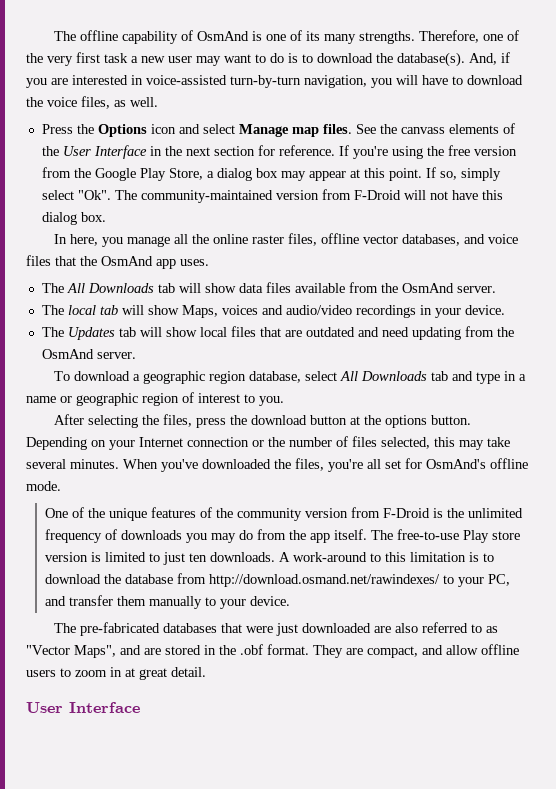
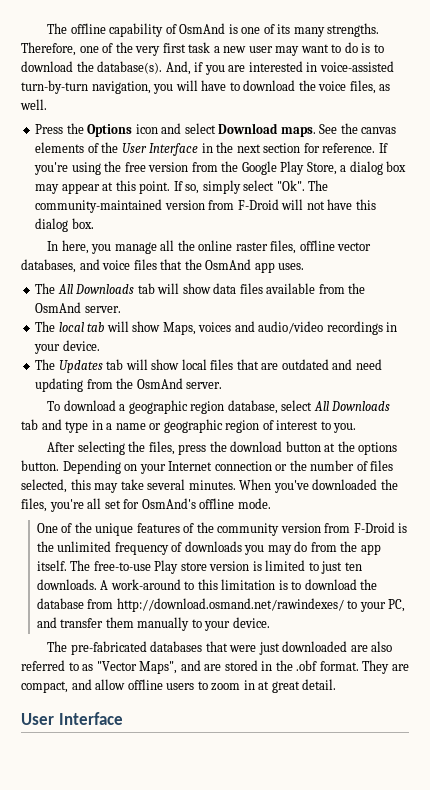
- Press the Options icon and select Manage map files.
+ Press the Options icon and select Download maps.
- See the canvass elements of the User Interface in the next section for reference.
+ See the canvas elements of the User Interface in the next section for reference.

